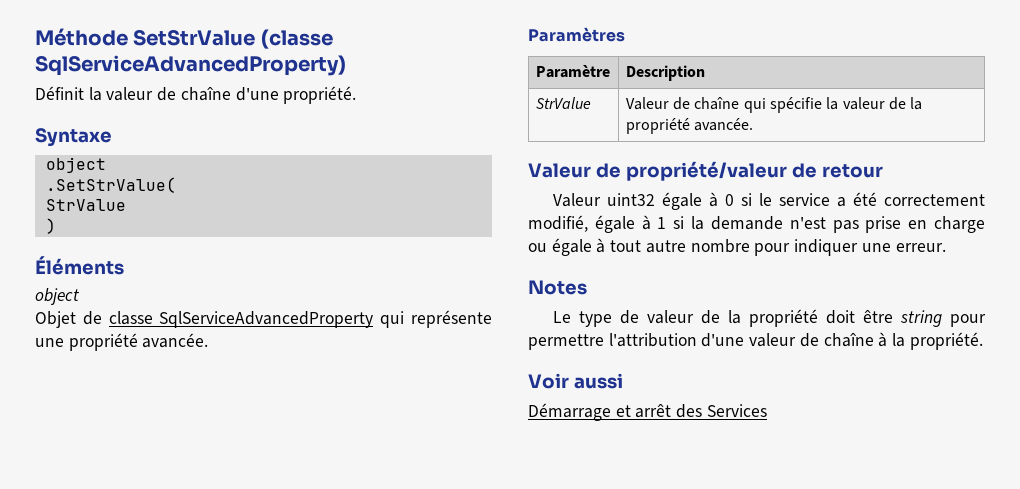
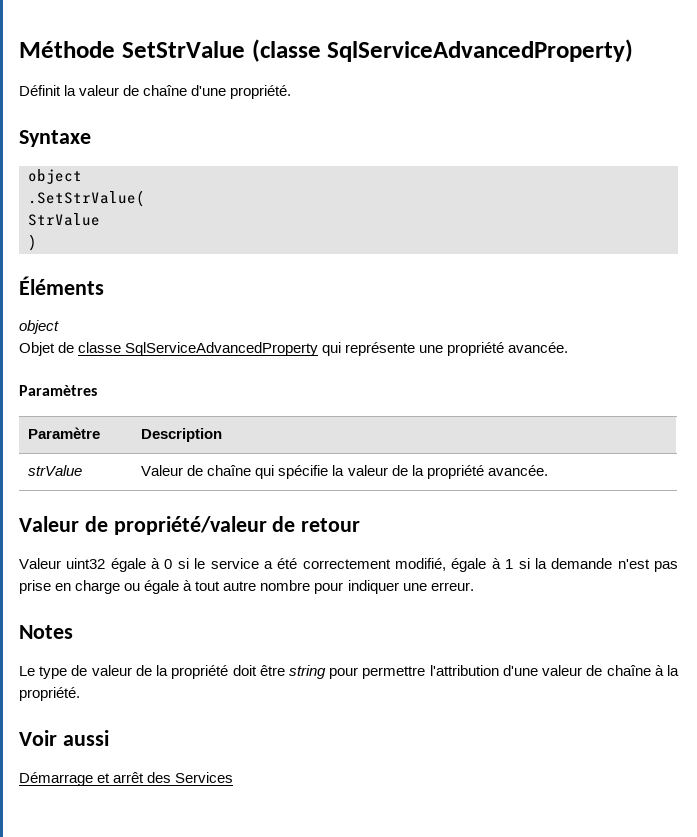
- StrValue | Valeur de chaîne qui spécifie la valeur de la propriété avancée.
+ strValue | Valeur de chaîne qui spécifie la valeur de la propriété avancée.

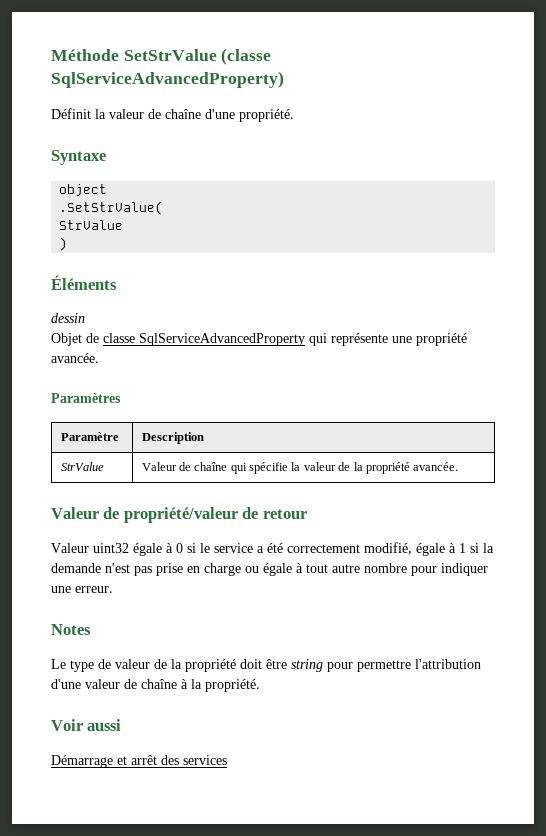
  Éléments
- object
+ dessin
- strValue | Valeur de chaîne qui spécifie la valeur de la propriété avancée.
+ StrValue | Valeur de chaîne qui spécifie la valeur de la propriété avancée.
- Démarrage et arrêt des Services
+ Démarrage et arrêt des services

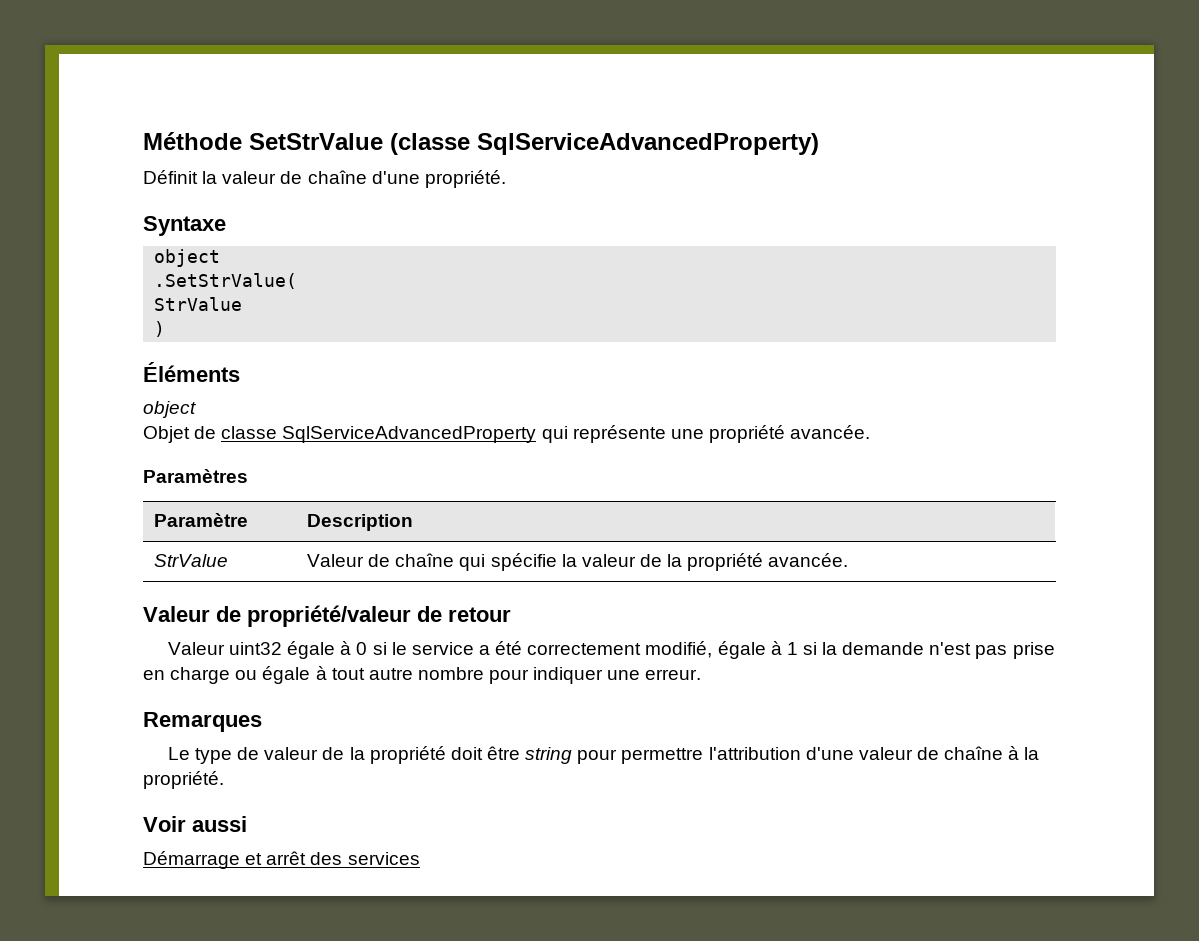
  Éléments
- dessin
+ object
- Notes
+ Remarques

